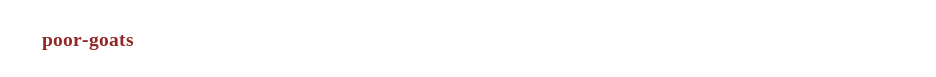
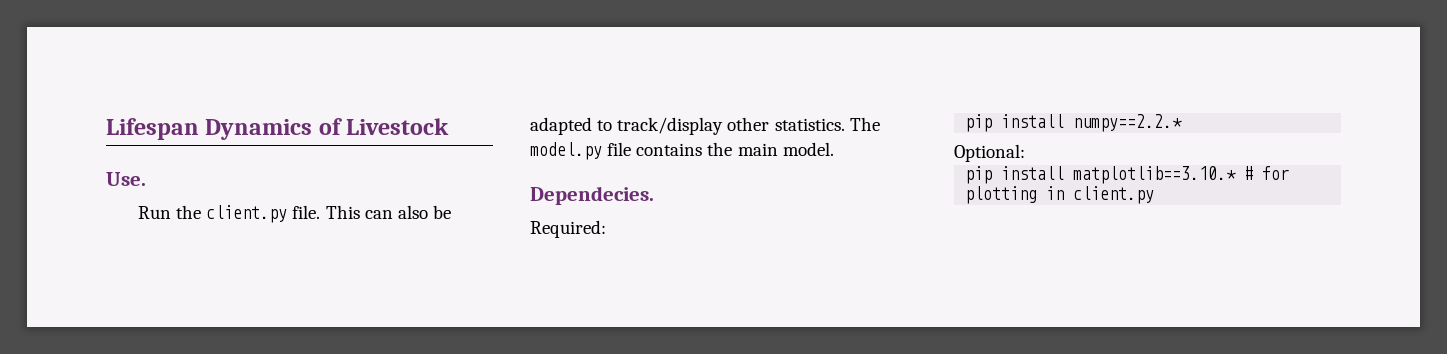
- poor-goats
+ Lifespan Dynamics of Livestock
+ Use.
+ Run the client.py file. This can also be adapted to track/display other statistics. The model.py file contains the main model.
+ Dependecies.
+ Required:
+ pip install numpy==2.2.*
+ Optional:
+ pip install matplotlib==3.10.* # for plotting in client.py

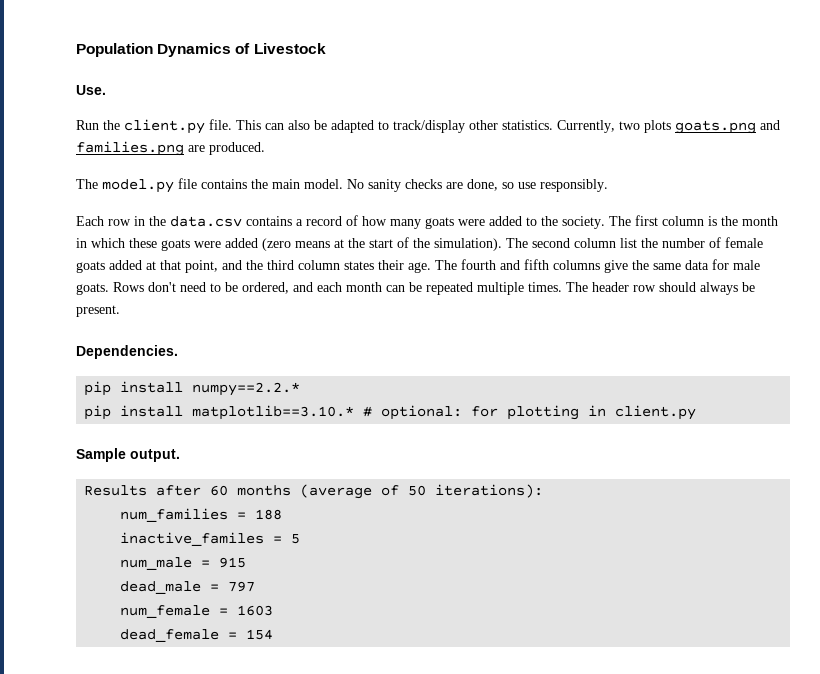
- Lifespan Dynamics of Livestock
+ Population Dynamics of Livestock
- This can also be adapted to track/display other statistics. The model.py file contains the main model.
- Dependecies.
- Required:
+ This can also be adapted to track/display other statistics. Currently, two plots goats.png and families.png are produced.
+ The model.py file contains the main model. No sanity checks are done, so use responsibly.
+ Each row in the data.csv contains a record of how many goats were added to the society. The first column is the month in which these goats were added (zero means at the start of the simulation). The second column list the number of female goats added at that point, and the third column states their age. The fourth and fifth columns give the same data for male goats. Rows don't need to be ordered, and each month can be repeated multiple times. The header row should always be present.
+ Dependencies.
- Optional:
- pip install matplotlib==3.10.* # for plotting in client.py
+ pip install matplotlib==3.10.* # optional: for plotting in client.py
+ Sample output.
+ Results after 60 months (average of 50 iterations):
+ num_families = 188
+ inactive_familes = 5
+ num_male = 915
+ dead_male = 797
+ num_female = 1603
+ dead_female = 154

